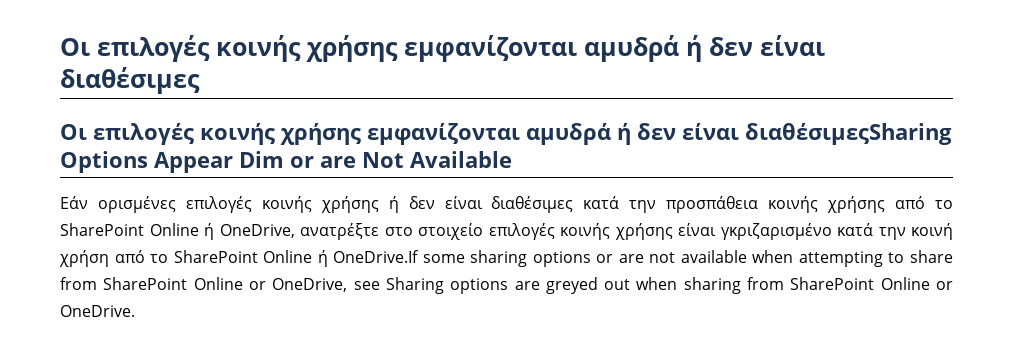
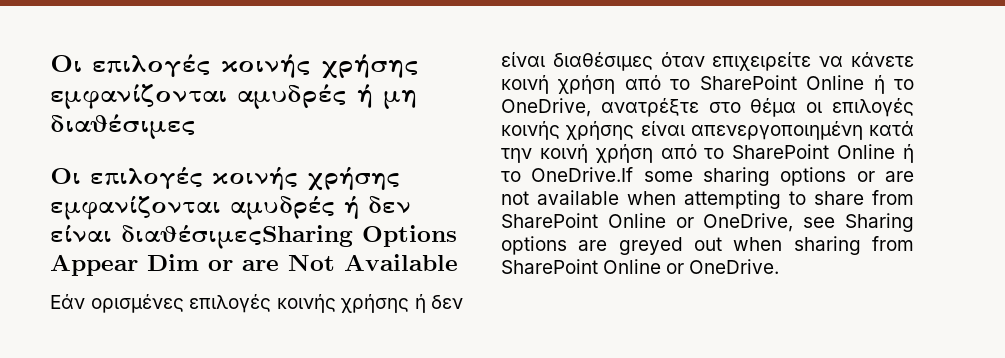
- Οι επιλογές κοινής χρήσης εμφανίζονται αμυδρά ή δεν είναι διαθέσιμες
+ Οι επιλογές κοινής χρήσης εμφανίζονται αμυδρές ή μη διαθέσιμες
- Οι επιλογές κοινής χρήσης εμφανίζονται αμυδρά ή δεν είναι διαθέσιμεςSharing Options Appear Dim or are Not Available
+ Οι επιλογές κοινής χρήσης εμφανίζονται αμυδρές ή δεν είναι διαθέσιμεςSharing Options Appear Dim or are Not Available
- Εάν ορισμένες επιλογές κοινής χρήσης ή δεν είναι διαθέσιμες κατά την προσπάθεια κοινής χρήσης από το SharePoint Online ή OneDrive, ανατρέξτε στο στοιχείο επιλογές κοινής χρήσης είναι γκριζαρισμένο κατά την κοινή χρήση από το SharePoint Online ή OneDrive.If some sharing options or are not available when attempting to share from SharePoint Online or OneDrive, see Sharing options are greyed out when sharing from SharePoint Online or OneDrive.
+ Εάν ορισμένες επιλογές κοινής χρήσης ή δεν είναι διαθέσιμες όταν επιχειρείτε να κάνετε κοινή χρήση από το SharePoint Online ή το OneDrive, ανατρέξτε στο θέμα οι επιλογές κοινής χρήσης είναι απενεργοποιημένη κατά την κοινή χρήση από το SharePoint Online ή το OneDrive.If some sharing options or are not available when attempting to share from SharePoint Online or OneDrive, see Sharing options are greyed out when sharing from SharePoint Online or OneDrive.

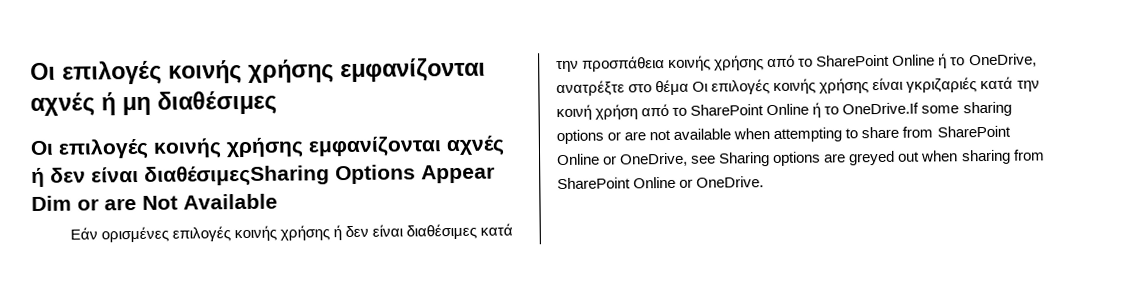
- Οι επιλογές κοινής χρήσης εμφανίζονται αμυδρές ή μη διαθέσιμες
+ Οι επιλογές κοινής χρήσης εμφανίζονται αχνές ή μη διαθέσιμες
- Οι επιλογές κοινής χρήσης εμφανίζονται αμυδρές ή δεν είναι διαθέσιμεςSharing Options Appear Dim or are Not Available
+ Οι επιλογές κοινής χρήσης εμφανίζονται αχνές ή δεν είναι διαθέσιμεςSharing Options Appear Dim or are Not Available
- Εάν ορισμένες επιλογές κοινής χρήσης ή δεν είναι διαθέσιμες όταν επιχειρείτε να κάνετε κοινή χρήση από το SharePoint Online ή το OneDrive, ανατρέξτε στο θέμα οι επιλογές κοινής χρήσης είναι απενεργοποιημένη κατά την κοινή χρήση από το SharePoint Online ή το OneDrive.If some sharing options or are not available when attempting to share from SharePoint Online or OneDrive, see Sharing options are greyed out when sharing from SharePoint Online or OneDrive.
+ Εάν ορισμένες επιλογές κοινής χρήσης ή δεν είναι διαθέσιμες κατά την προσπάθεια κοινής χρήσης από το SharePoint Online ή το OneDrive, ανατρέξτε στο θέμα Οι επιλογές κοινής χρήσης είναι γκριζαριές κατά την κοινή χρήση από το SharePoint Online ή το OneDrive.If some sharing options or are not available when attempting to share from SharePoint Online or OneDrive, see Sharing options are greyed out when sharing from SharePoint Online or OneDrive.

